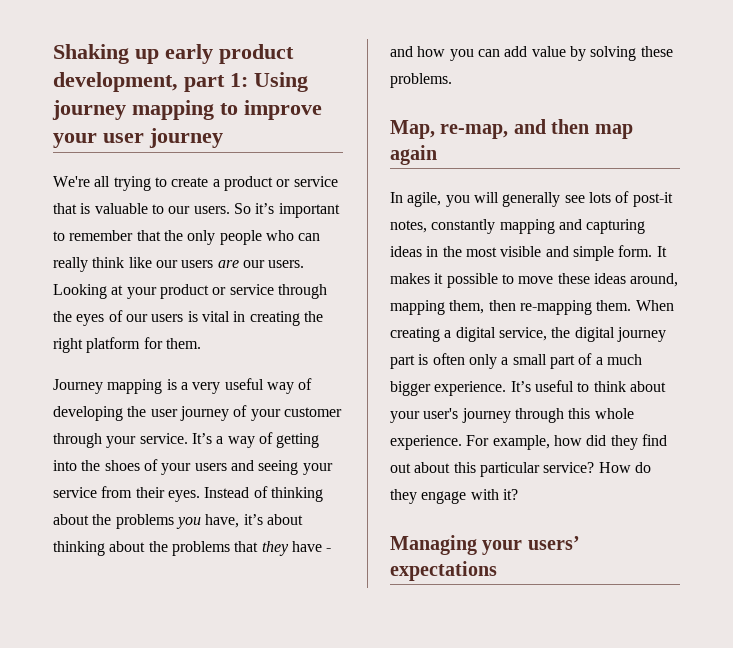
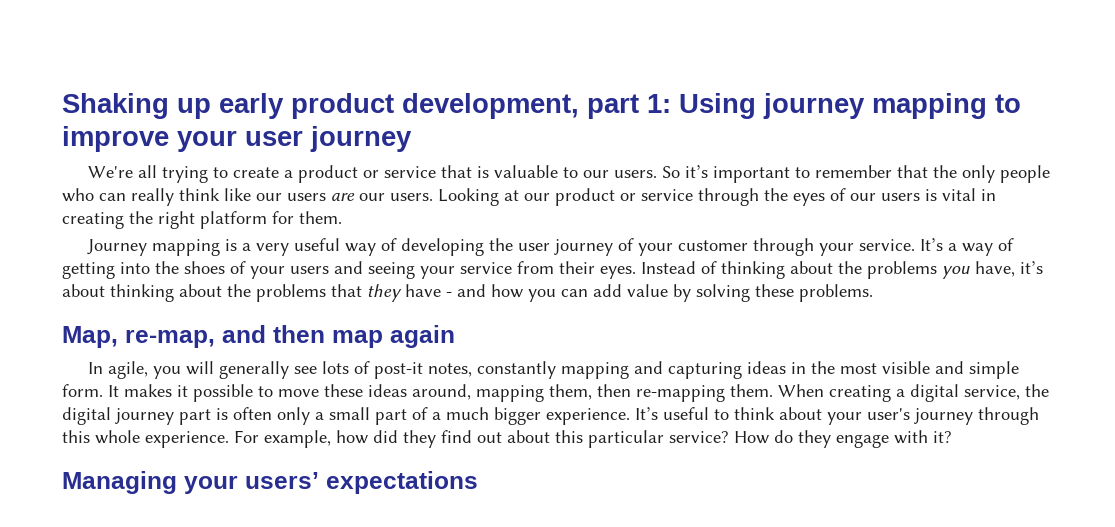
- Looking at your product or service through the eyes of our users is vital in creating the right platform for them.
+ Looking at our product or service through the eyes of our users is vital in creating the right platform for them.

